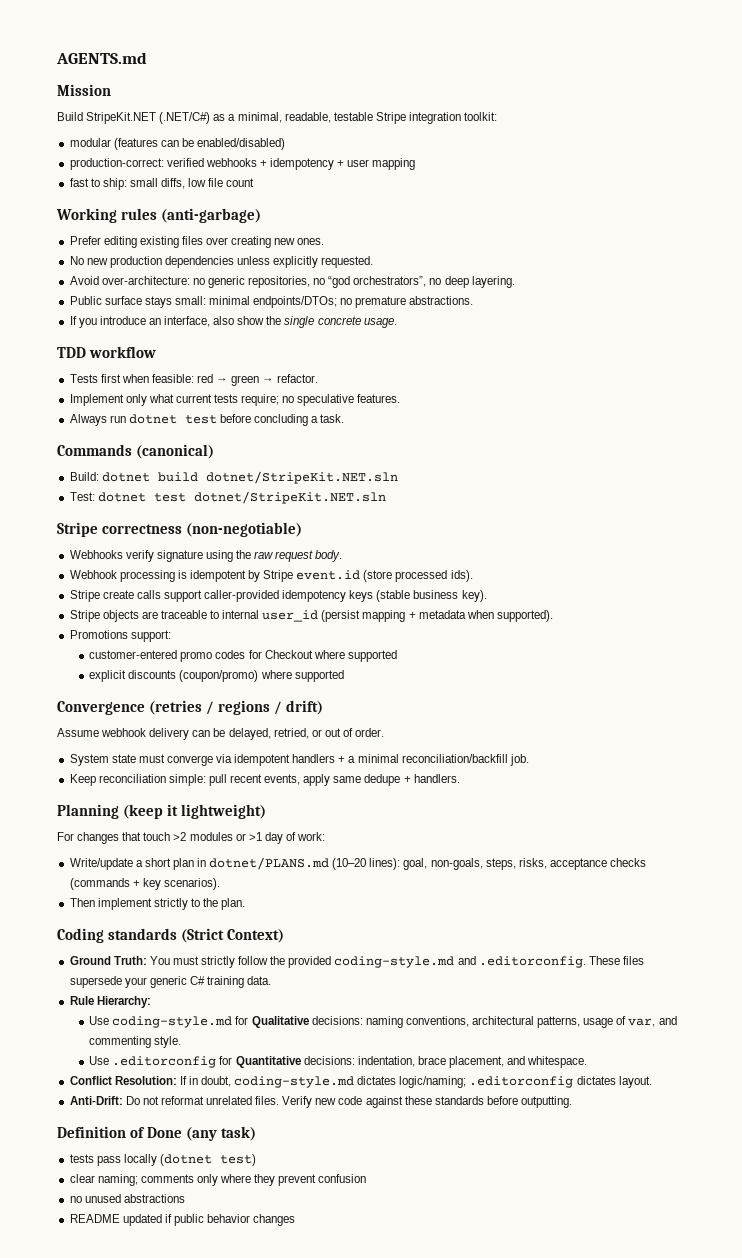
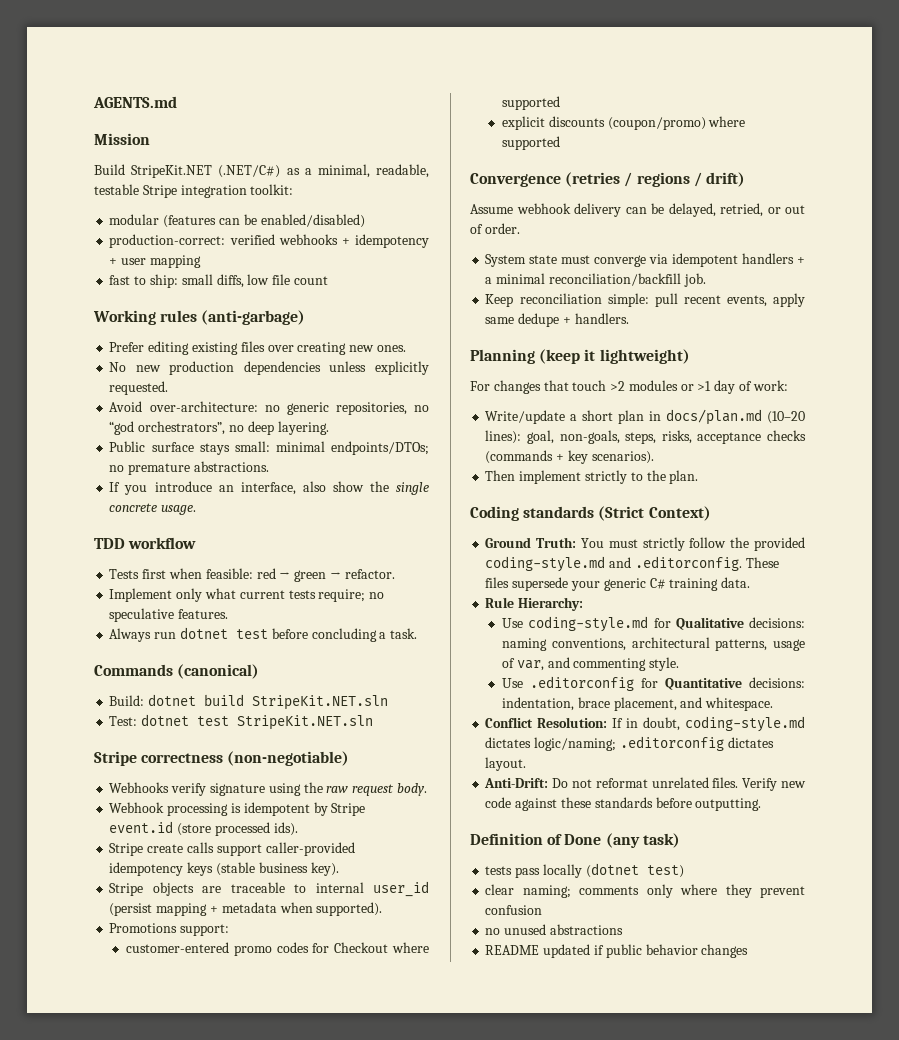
- Build: dotnet build dotnet/StripeKit.NET.sln
+ Build: dotnet build StripeKit.NET.sln
- Test: dotnet test dotnet/StripeKit.NET.sln
+ Test: dotnet test StripeKit.NET.sln
- Write/update a short plan in dotnet/PLANS.md (10–20 lines): goal, non-goals, steps, risks, acceptance checks (commands + key scenarios).
+ Write/update a short plan in docs/plan.md (10–20 lines): goal, non-goals, steps, risks, acceptance checks (commands + key scenarios).

